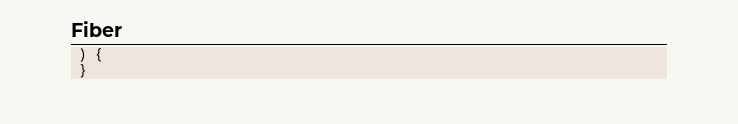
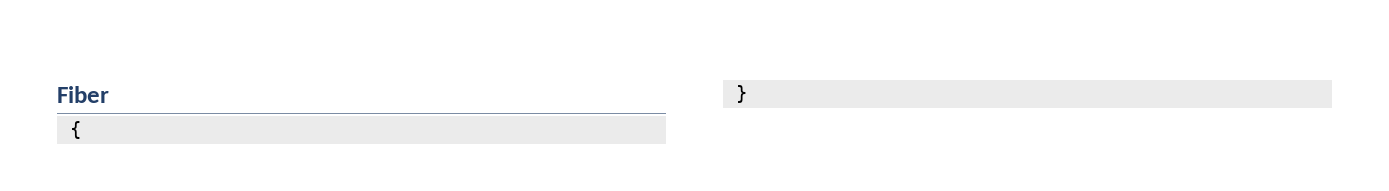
- ) {
+ {

